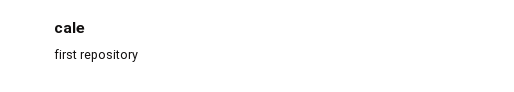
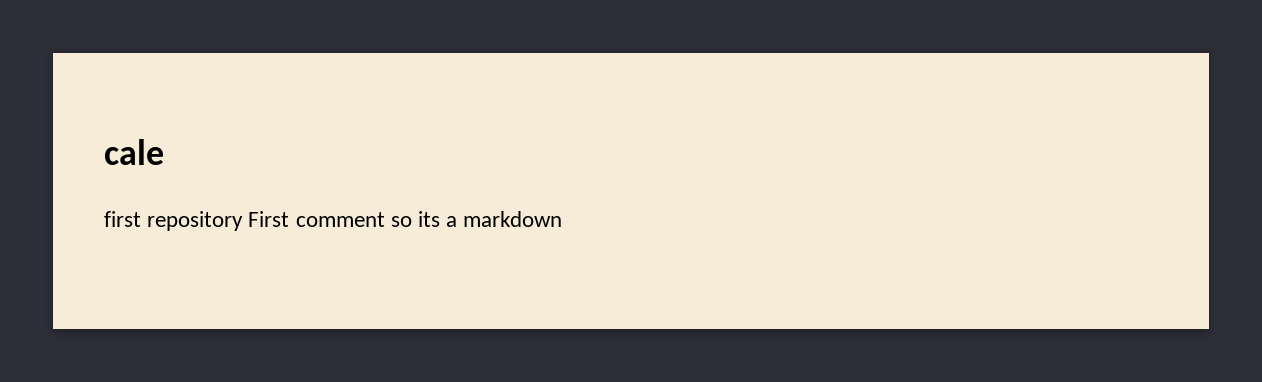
- first repository
+ first repository First comment so its a markdown

